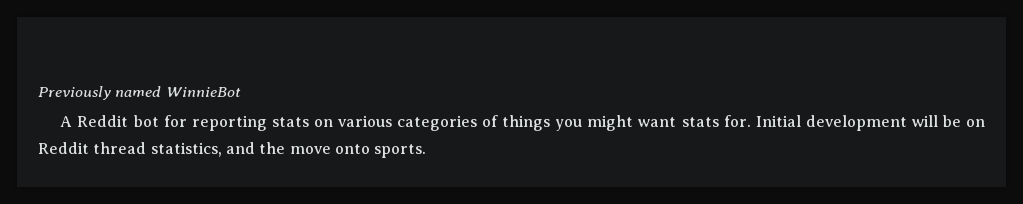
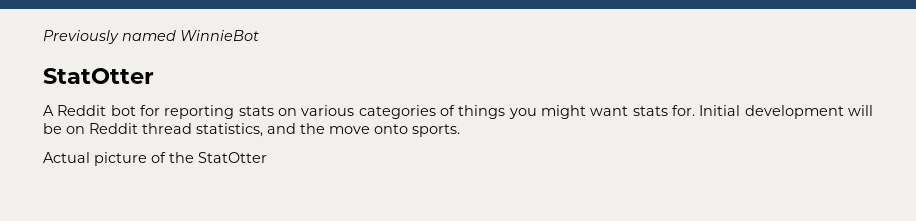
  Previously named WinnieBot
+ StatOtter
+ Actual picture of the StatOtter

